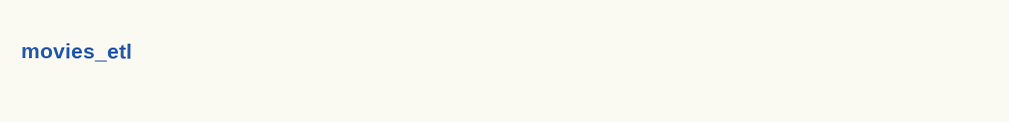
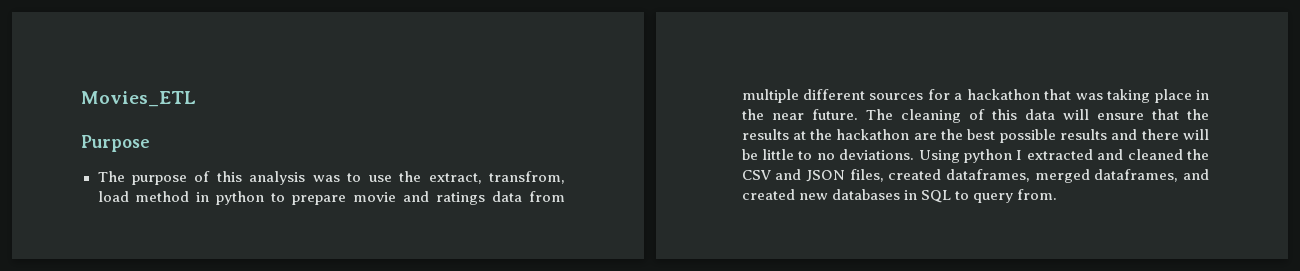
- movies_etl
+ Movies_ETL
+ Purpose
+ The purpose of this analysis was to use the extract, transfrom, load method in python to prepare movie and ratings data from multiple different sources for a hackathon that was taking place in the near future. The cleaning of this data will ensure that the results at the hackathon are the best possible results and there will be little to no deviations. Using python I extracted and cleaned the CSV and JSON files, created dataframes, merged dataframes, and created new databases in SQL to query from.

